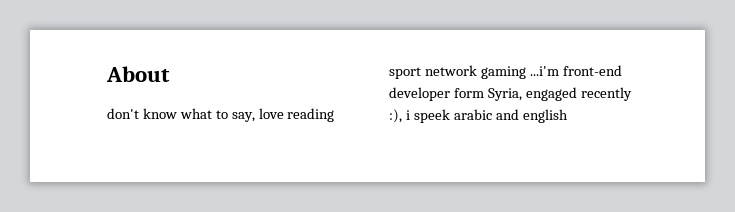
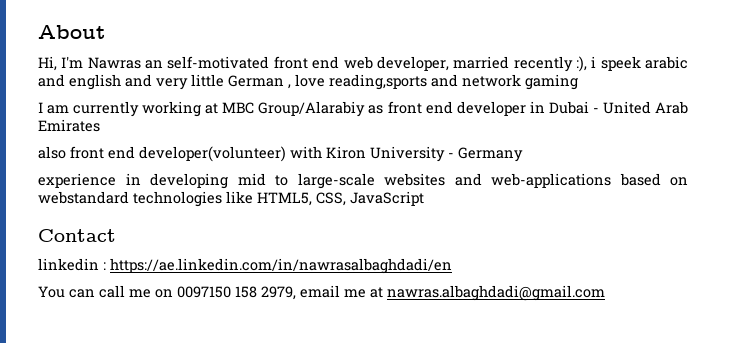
- don't know what to say, love reading sport network gaming ...i'm front-end developer form Syria, engaged recently :), i speek arabic and english
+ Hi, I'm Nawras an self-motivated front end web developer, married recently :), i speek arabic and english and very little German , love reading,sports and network gaming
+ I am currently working at MBC Group/Alarabiy as front end developer in Dubai - United Arab Emirates
+ also front end developer(volunteer) with Kiron University - Germany
+ experience in developing mid to large-scale websites and web-applications based on webstandard technologies like HTML5, CSS, JavaScript
+ Contact
+ linkedin : https://ae.linkedin.com/in/nawrasalbaghdadi/en
+ You can call me on 0097150 158 2979, email me at nawras.albaghdadi@gmail.com

